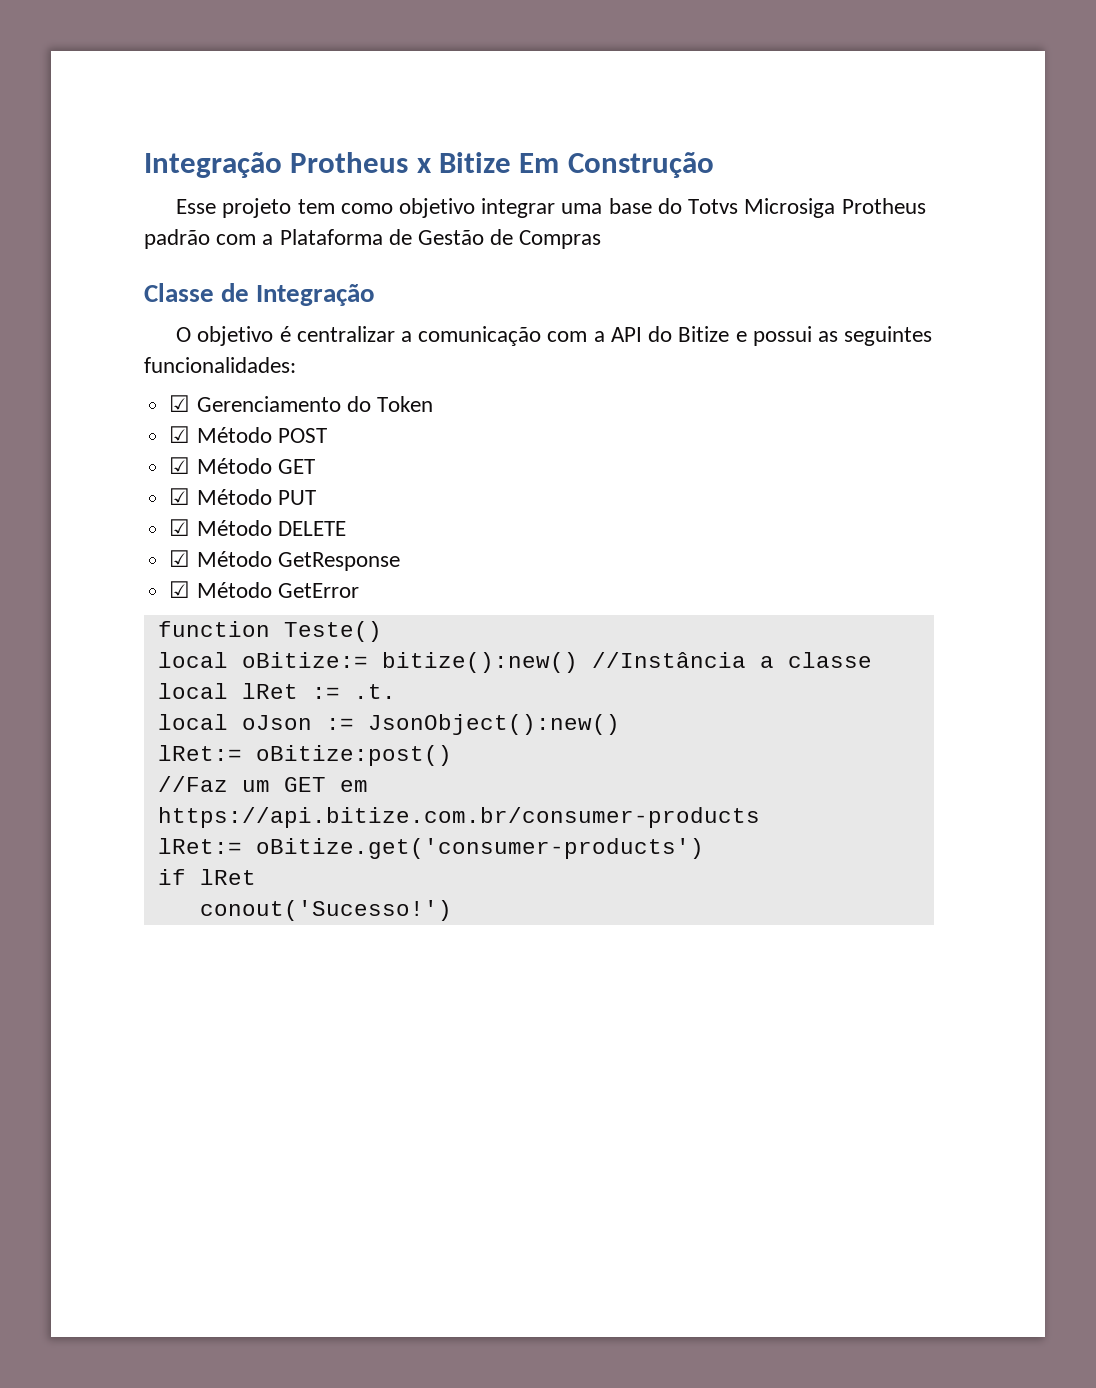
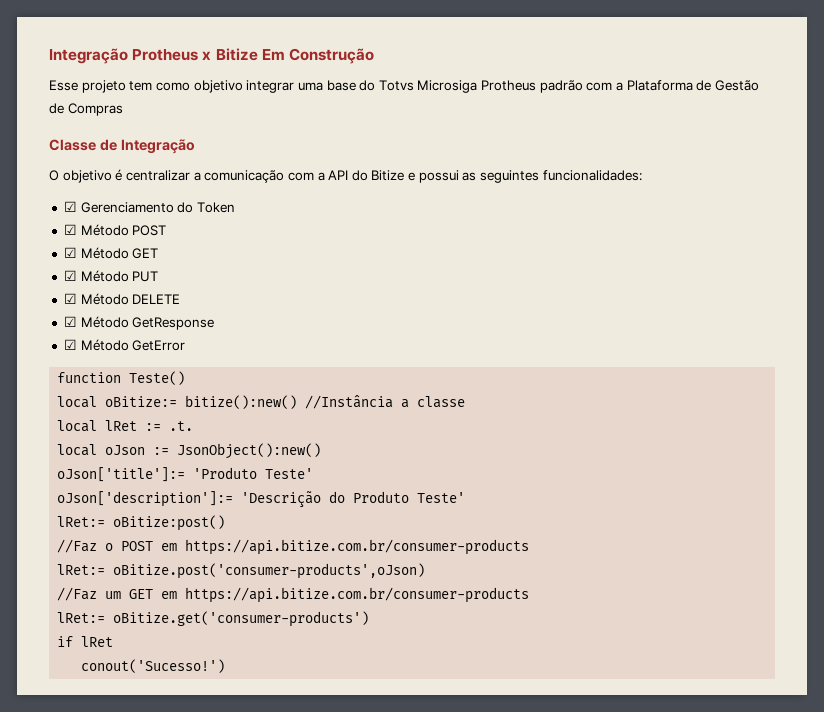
+ oJson['title']:= 'Produto Teste'
+ oJson['description']:= 'Descrição do Produto Teste'
  lRet:= oBitize:post()
+ //Faz o POST em https://api.bitize.com.br/consumer-products
+ lRet:= oBitize.post('consumer-products',oJson)

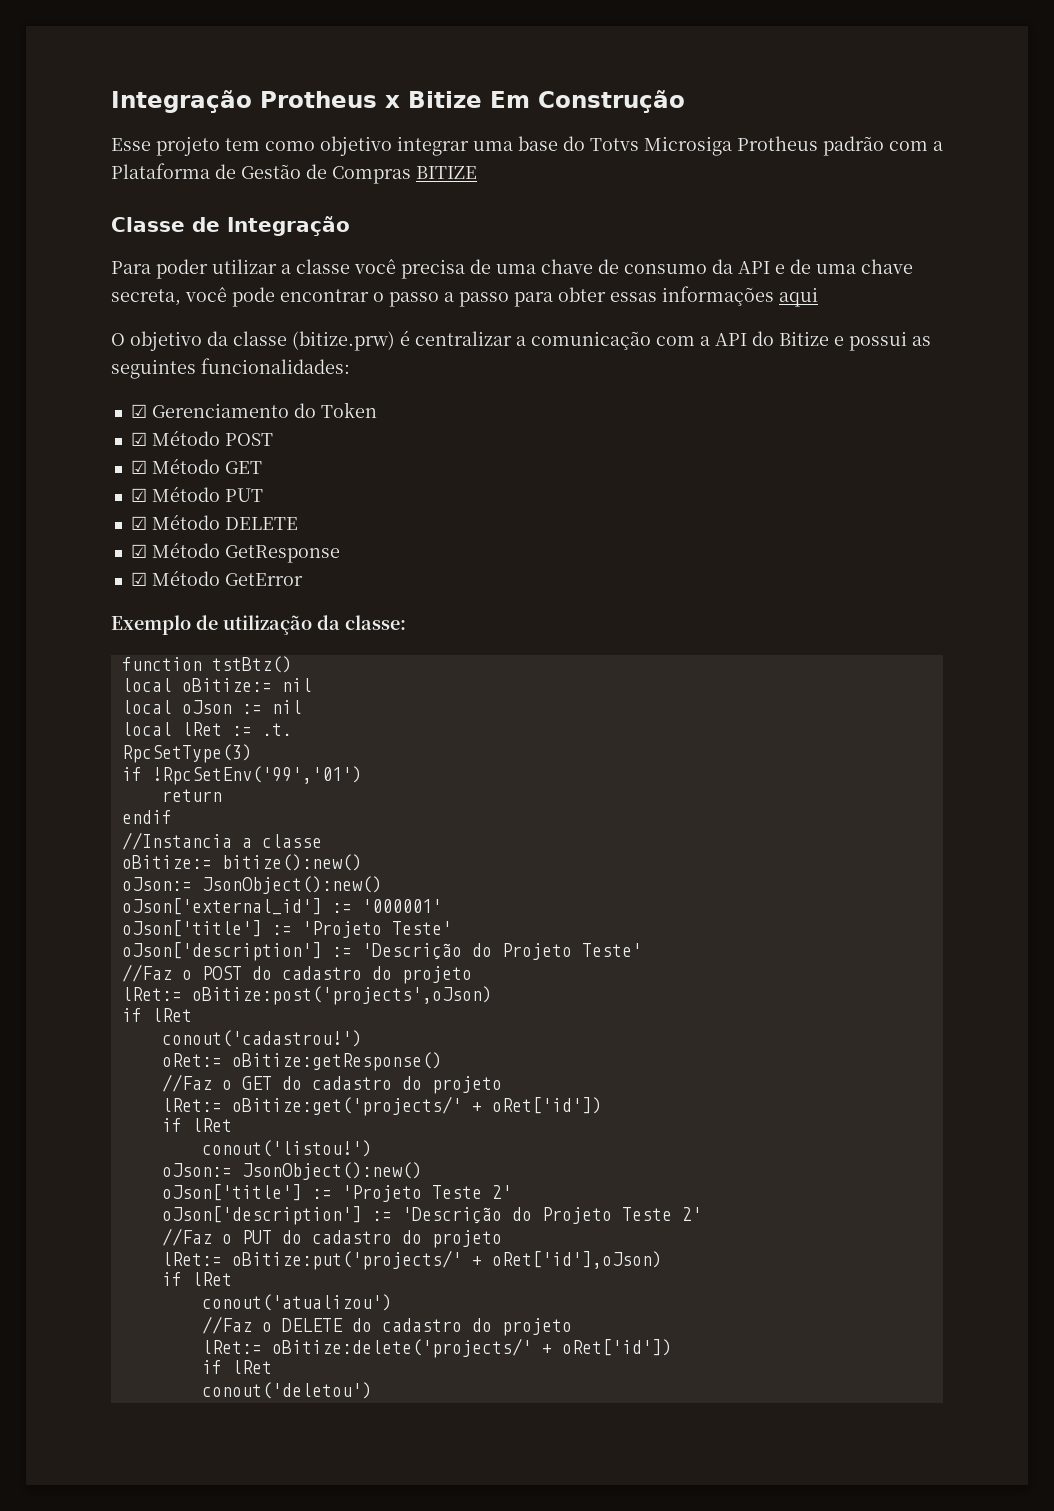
- Esse projeto tem como objetivo integrar uma base do Totvs Microsiga Protheus padrão com a Plataforma de Gestão de Compras
+ Esse projeto tem como objetivo integrar uma base do Totvs Microsiga Protheus padrão com a Plataforma de Gestão de Compras BITIZE
+ Para poder utilizar a classe você precisa de uma chave de consumo da API e de uma chave secreta, você pode encontrar o passo a passo para obter essas informações aqui
- O objetivo é centralizar a comunicação com a API do Bitize e possui as seguintes funcionalidades:
+ O objetivo da classe (bitize.prw) é centralizar a comunicação com a API do Bitize e possui as seguintes funcionalidades:
+ Exemplo de utilização da classe:
- function Teste()
+ function tstBtz()
- local oBitize:= bitize():new() //Instância a classe
+ local oBitize:= nil
+ local oJson := nil
- local oJson := JsonObject():new()
- oJson['title']:= 'Produto Teste'
- oJson['description']:= 'Descrição do Produto Teste'
- lRet:= oBitize:post()
+ RpcSetType(3)
+ if !RpcSetEnv('99','01')
+ return
+ endif
+ //Instancia a classe
+ oBitize:= bitize():new()
+ oJson:= JsonObject():new()
+ oJson['external_id'] := '000001'
+ oJson['title'] := 'Projeto Teste'
+ oJson['description'] := 'Descrição do Projeto Teste'
- //Faz o POST em https://api.bitize.com.br/consumer-products
- lRet:= oBitize.post('consumer-products',oJson)
- //Faz um GET em https://api.bitize.com.br/consumer-products
- lRet:= oBitize.get('consumer-products')
+ //Faz o POST do cadastro do projeto
+ lRet:= oBitize:post('projects',oJson)
  if lRet
- conout('Sucesso!')
+ conout('cadastrou!')
+ oRet:= oBitize:getResponse()
+ //Faz o GET do cadastro do projeto
+ lRet:= oBitize:get('projects/' + oRet['id'])
+ if lRet
+ conout('listou!')
+ oJson:= JsonObject():new()
+ oJson['title'] := 'Projeto Teste 2'
+ oJson['description'] := 'Descrição do Projeto Teste 2'
+ //Faz o PUT do cadastro do projeto
+ lRet:= oBitize:put('projects/' + oRet['id'],oJson)
+ if lRet
+ conout('atualizou')
+ //Faz o DELETE do cadastro do projeto
+ lRet:= oBitize:delete('projects/' + oRet['id'])
+ if lRet
+ conout('deletou')

